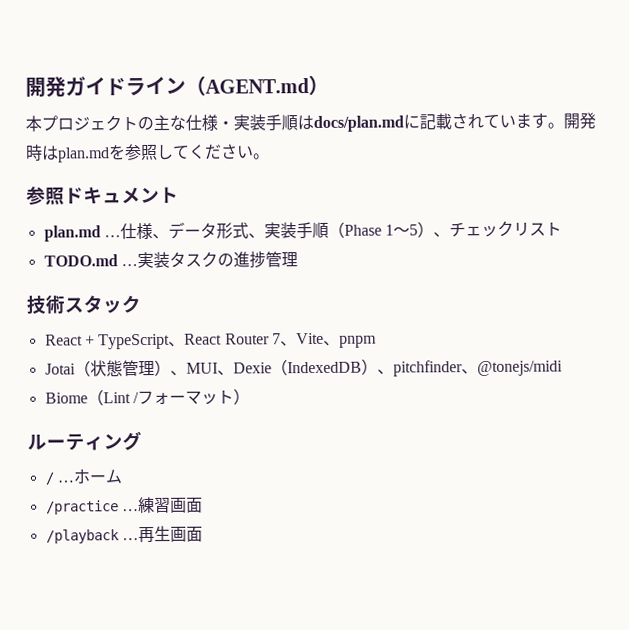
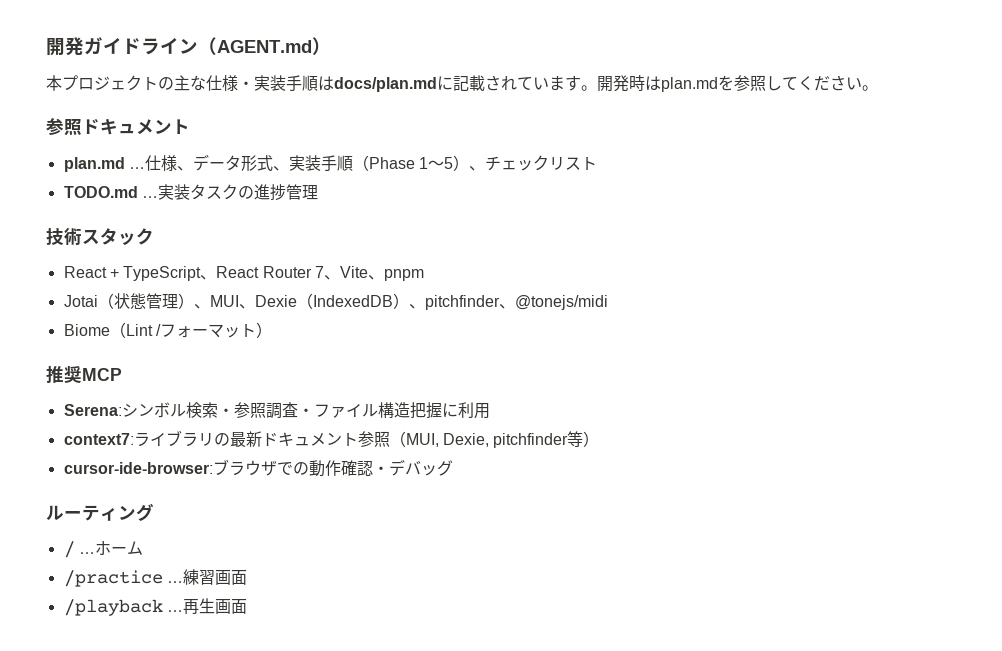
+ 推奨MCP
+ Serena:シンボル検索・参照調査・ファイル構造把握に利用
+ context7:ライブラリの最新ドキュメント参照（MUI, Dexie, pitchfinder等）
+ cursor-ide-browser:ブラウザでの動作確認・デバッグ

